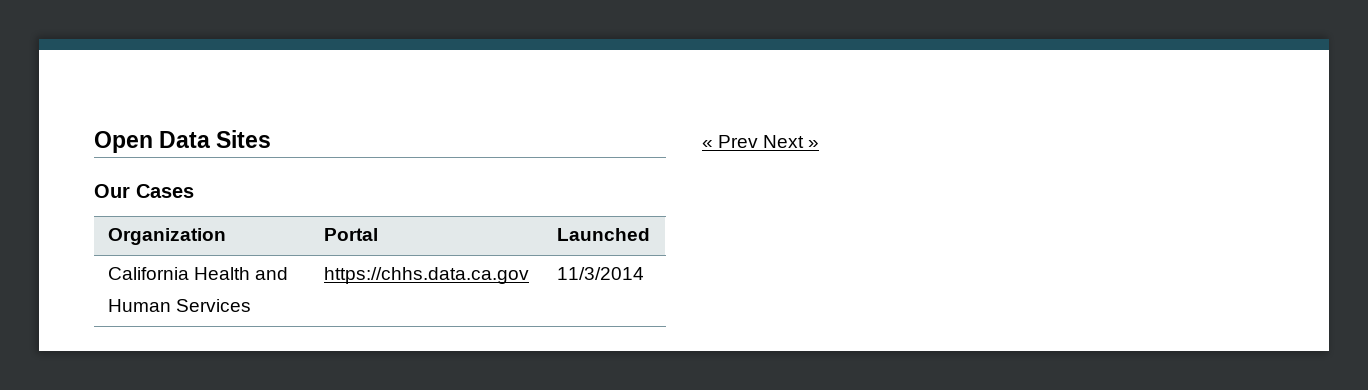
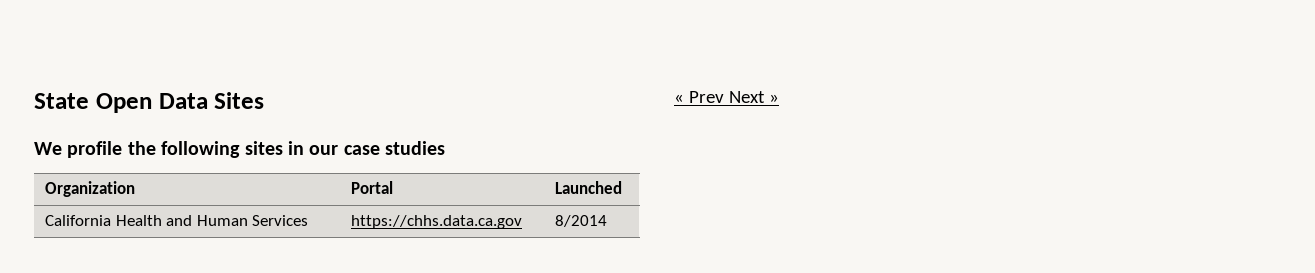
- Open Data Sites
+ State Open Data Sites
- Our Cases
+ We profile the following sites in our case studies
- California Health and Human Services | https://chhs.data.ca.gov | 11/3/2014
+ California Health and Human Services | https://chhs.data.ca.gov | 8/2014

